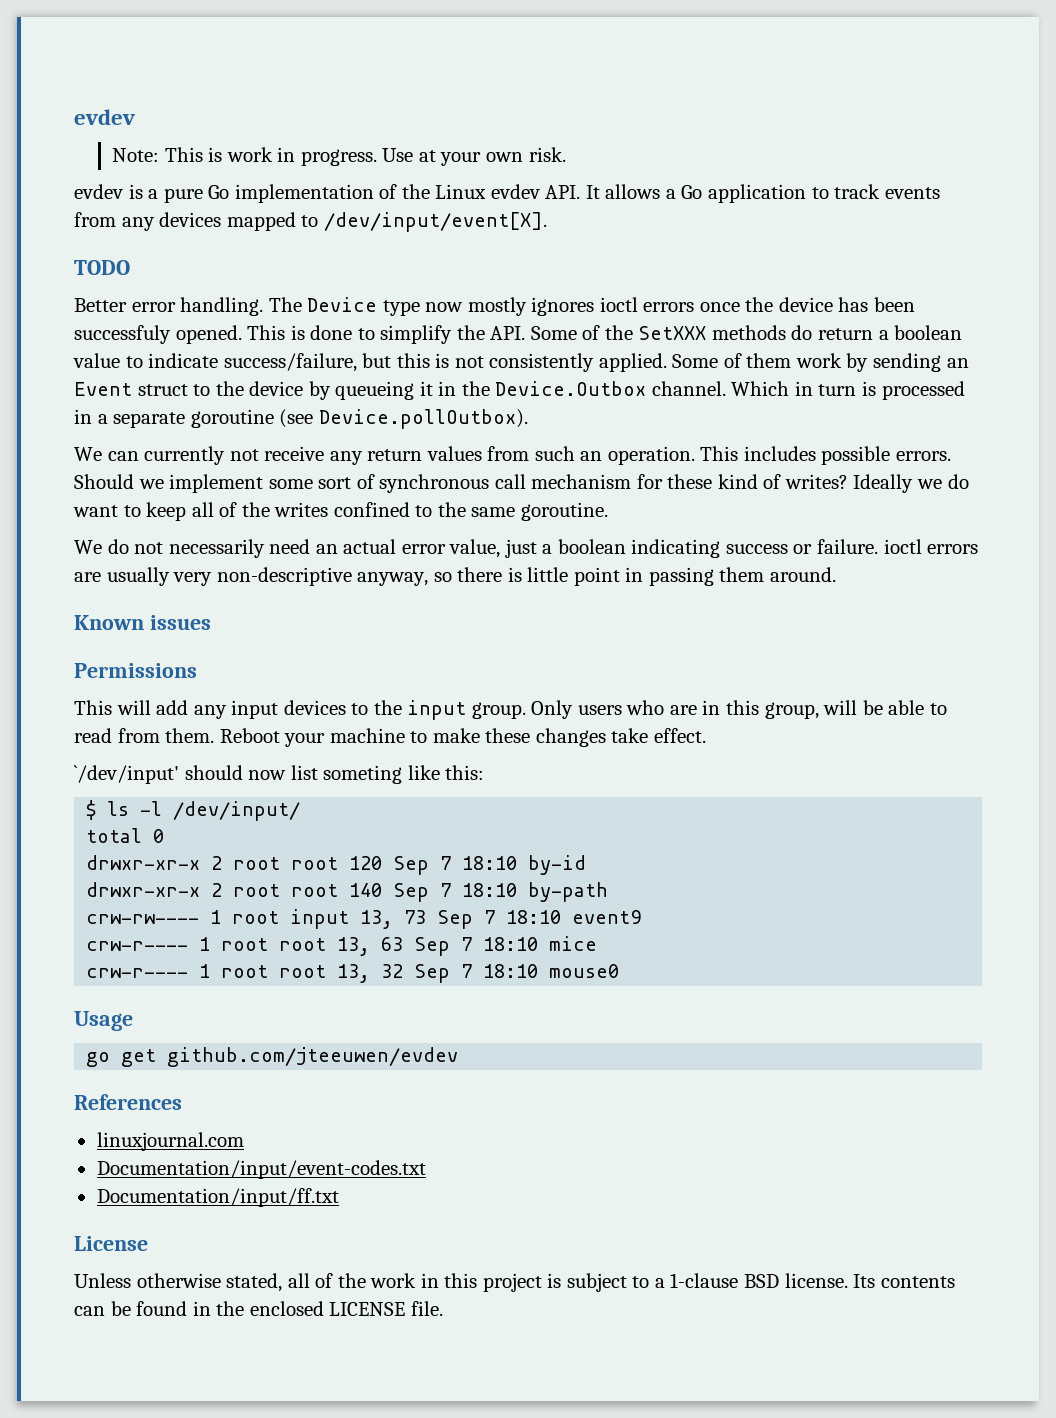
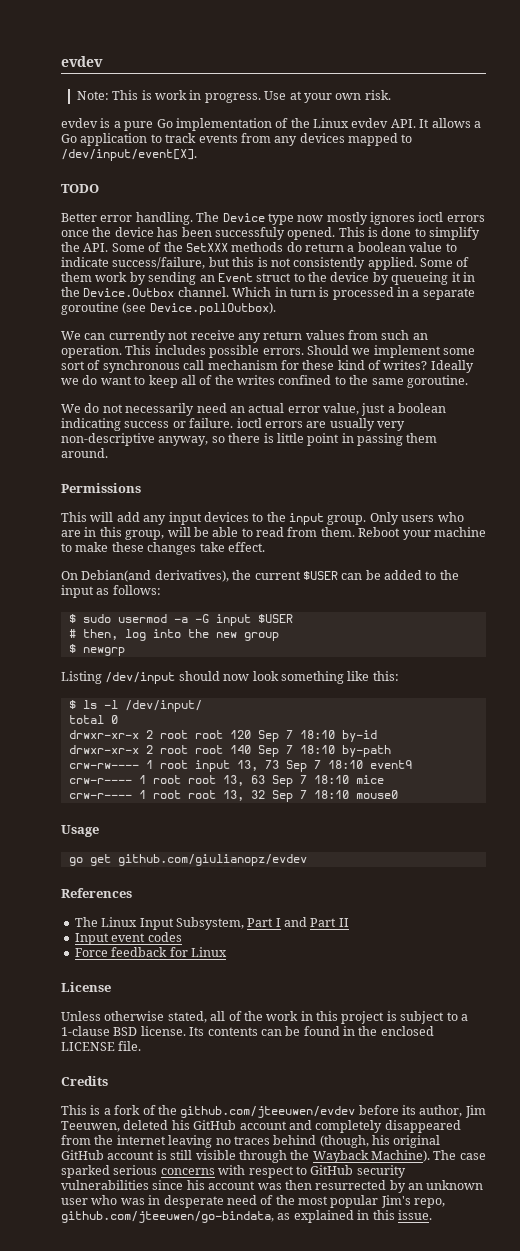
- Known issues
- `/dev/input' should now list someting like this:
+ On Debian(and derivatives), the current $USER can be added to the input as follows:
+ $ sudo usermod -a -G input $USER
+ # then, log into the new group
+ $ newgrp
+ Listing /dev/input should now look something like this:
- go get github.com/jteeuwen/evdev
+ go get github.com/giulianopz/evdev
- linuxjournal.com
- Documentation/input/event-codes.txt
- Documentation/input/ff.txt
+ The Linux Input Subsystem, Part I and Part II
+ Input event codes
+ Force feedback for Linux
+ Credits
+ This is a fork of the github.com/jteeuwen/evdev before its author, Jim Teeuwen, deleted his GitHub account and completely disappeared from the internet leaving no traces behind (though, his original GitHub account is still visible through the Wayback Machine). The case sparked serious concerns with respect to GitHub security vulnerabilities since his account was then resurrected by an unknown user who was in desperate need of the most popular Jim's repo, github.com/jteeuwen/go-bindata, as explained in this issue.

